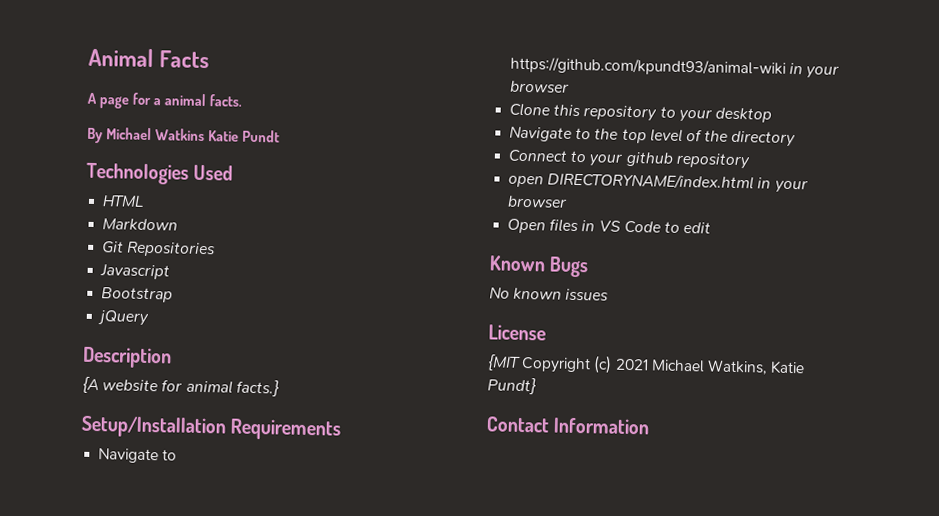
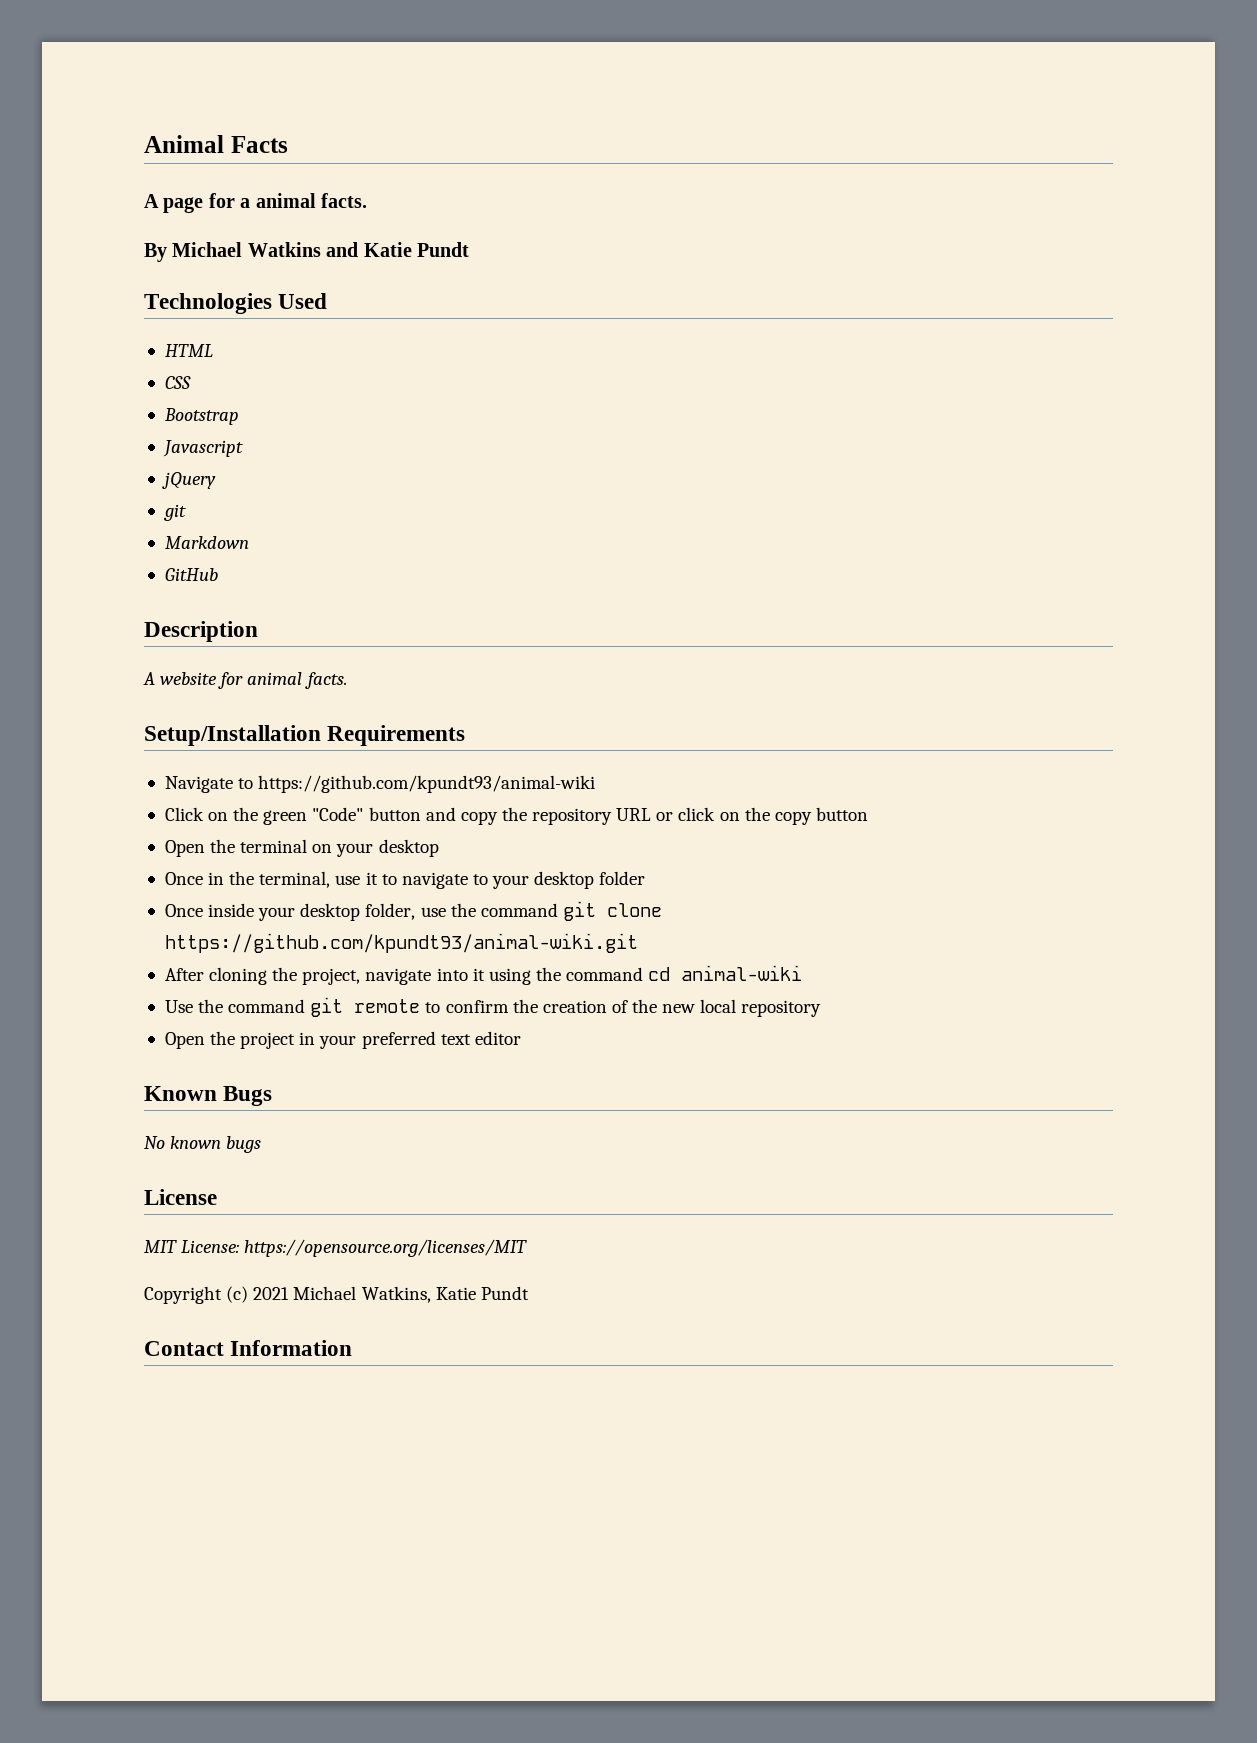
- By Michael Watkins Katie Pundt
+ By Michael Watkins and Katie Pundt
+ CSS
+ Bootstrap
+ Javascript
+ jQuery
+ git
  Markdown
- Git Repositories
- Javascript
- Bootstrap
- jQuery
+ GitHub
- {A website for animal facts.}
+ A website for animal facts.
- Navigate to https://github.com/kpundt93/animal-wiki in your browser
- Clone this repository to your desktop
- Navigate to the top level of the directory
- Connect to your github repository
- open DIRECTORYNAME/index.html in your browser
- Open files in VS Code to edit
+ Navigate to https://github.com/kpundt93/animal-wiki
+ Click on the green "Code" button and copy the repository URL or click on the copy button
+ Open the terminal on your desktop
+ Once in the terminal, use it to navigate to your desktop folder
+ Once inside your desktop folder, use the command git clone https://github.com/kpundt93/animal-wiki.git
+ After cloning the project, navigate into it using the command cd animal-wiki
+ Use the command git remote to confirm the creation of the new local repository
+ Open the project in your preferred text editor
- No known issues
+ No known bugs
- {MIT Copyright (c) 2021 Michael Watkins, Katie Pundt}
+ MIT License: https://opensource.org/licenses/MIT
+ Copyright (c) 2021 Michael Watkins, Katie Pundt

